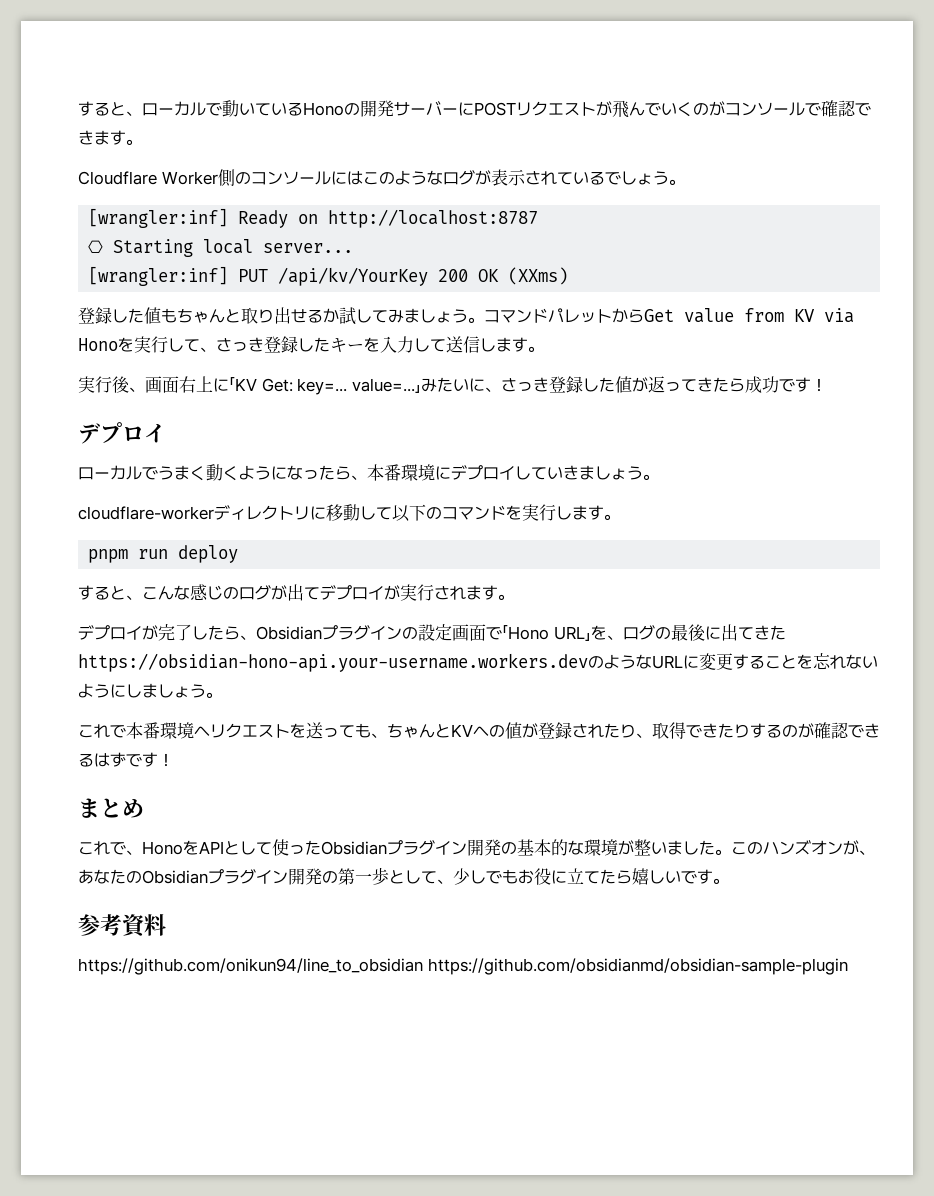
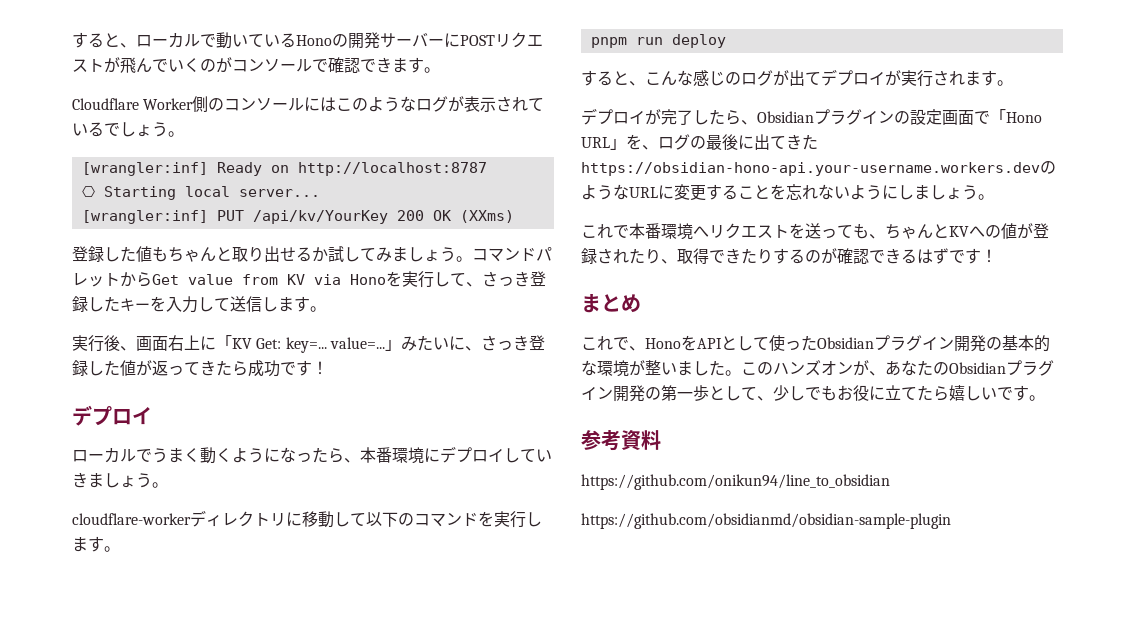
- https://github.com/onikun94/line_to_obsidian https://github.com/obsidianmd/obsidian-sample-plugin
+ https://github.com/onikun94/line_to_obsidian
+ https://github.com/obsidianmd/obsidian-sample-plugin

